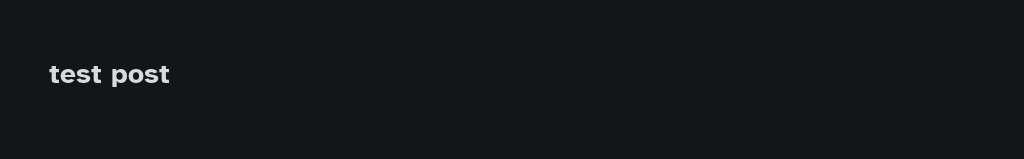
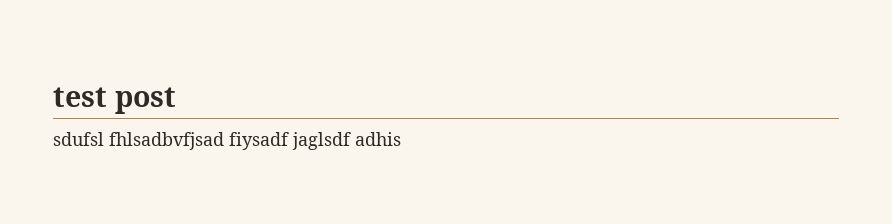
+ sdufsl fhlsadbvfjsad fiysadf jaglsdf adhis

